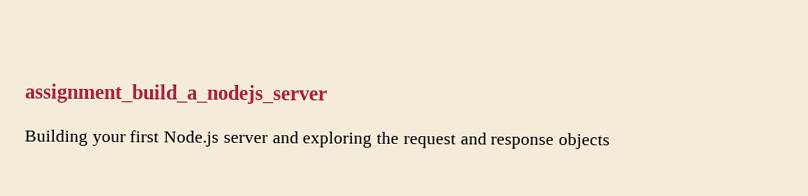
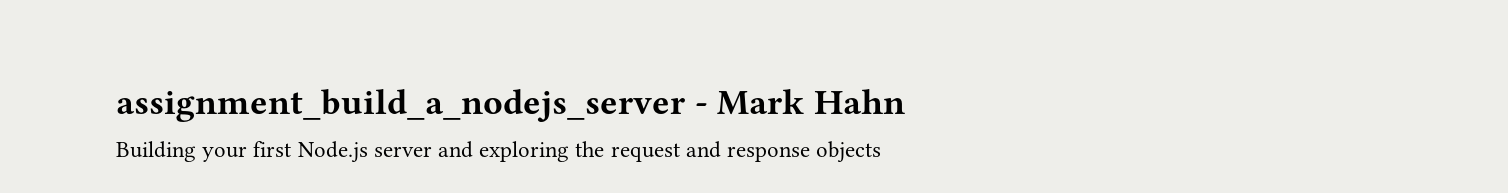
- assignment_build_a_nodejs_server
+ assignment_build_a_nodejs_server - Mark Hahn

